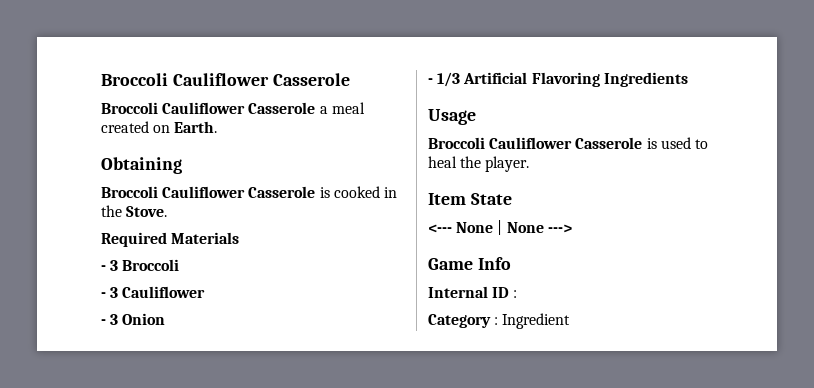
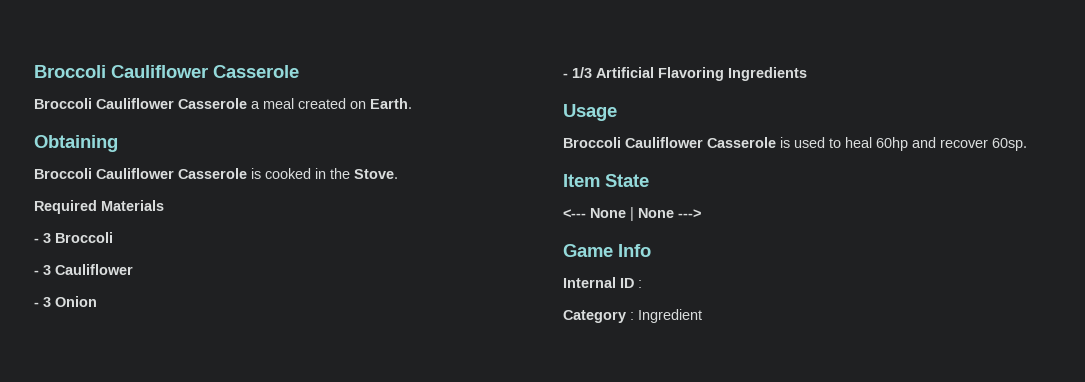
- Broccoli Cauliflower Casserole is used to heal the player.
+ Broccoli Cauliflower Casserole is used to heal 60hp and recover 60sp.

